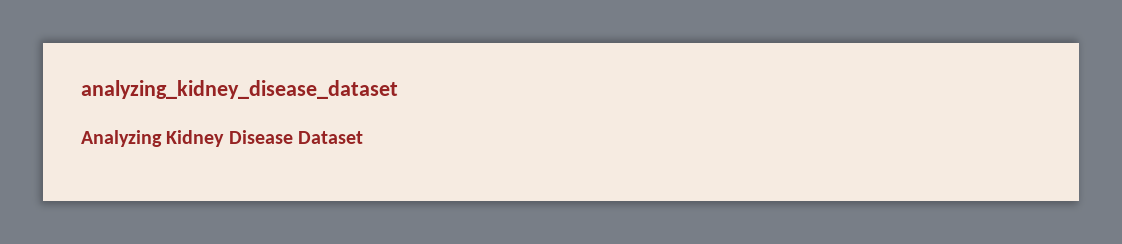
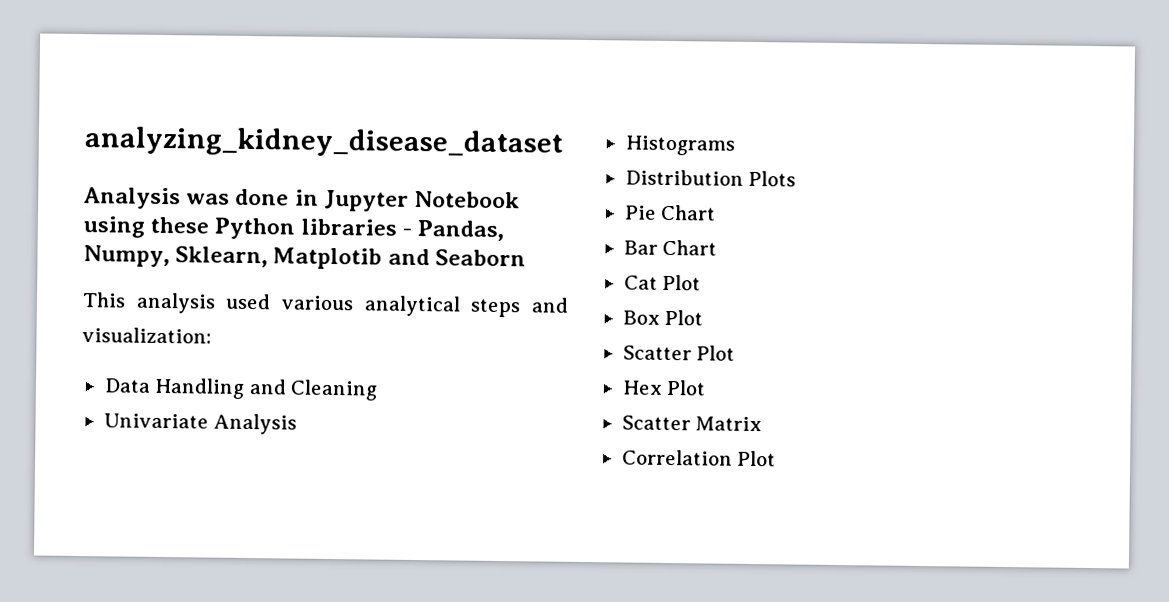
- Analyzing Kidney Disease Dataset
+ Analysis was done in Jupyter Notebook using these Python libraries - Pandas, Numpy, Sklearn, Matplotib and Seaborn
+ This analysis used various analytical steps and visualization:
+ Data Handling and Cleaning
+ Univariate Analysis
+ Histograms
+ Distribution Plots
+ Pie Chart
+ Bar Chart
+ Cat Plot
+ Box Plot
+ Scatter Plot
+ Hex Plot
+ Scatter Matrix
+ Correlation Plot

